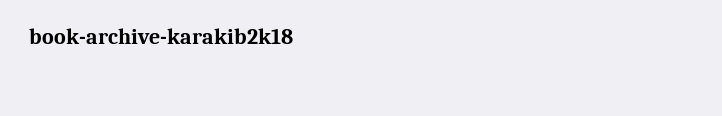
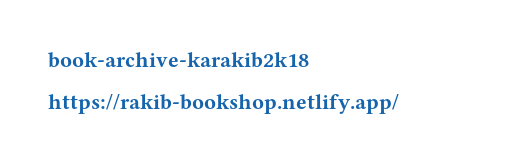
+ https://rakib-bookshop.netlify.app/

